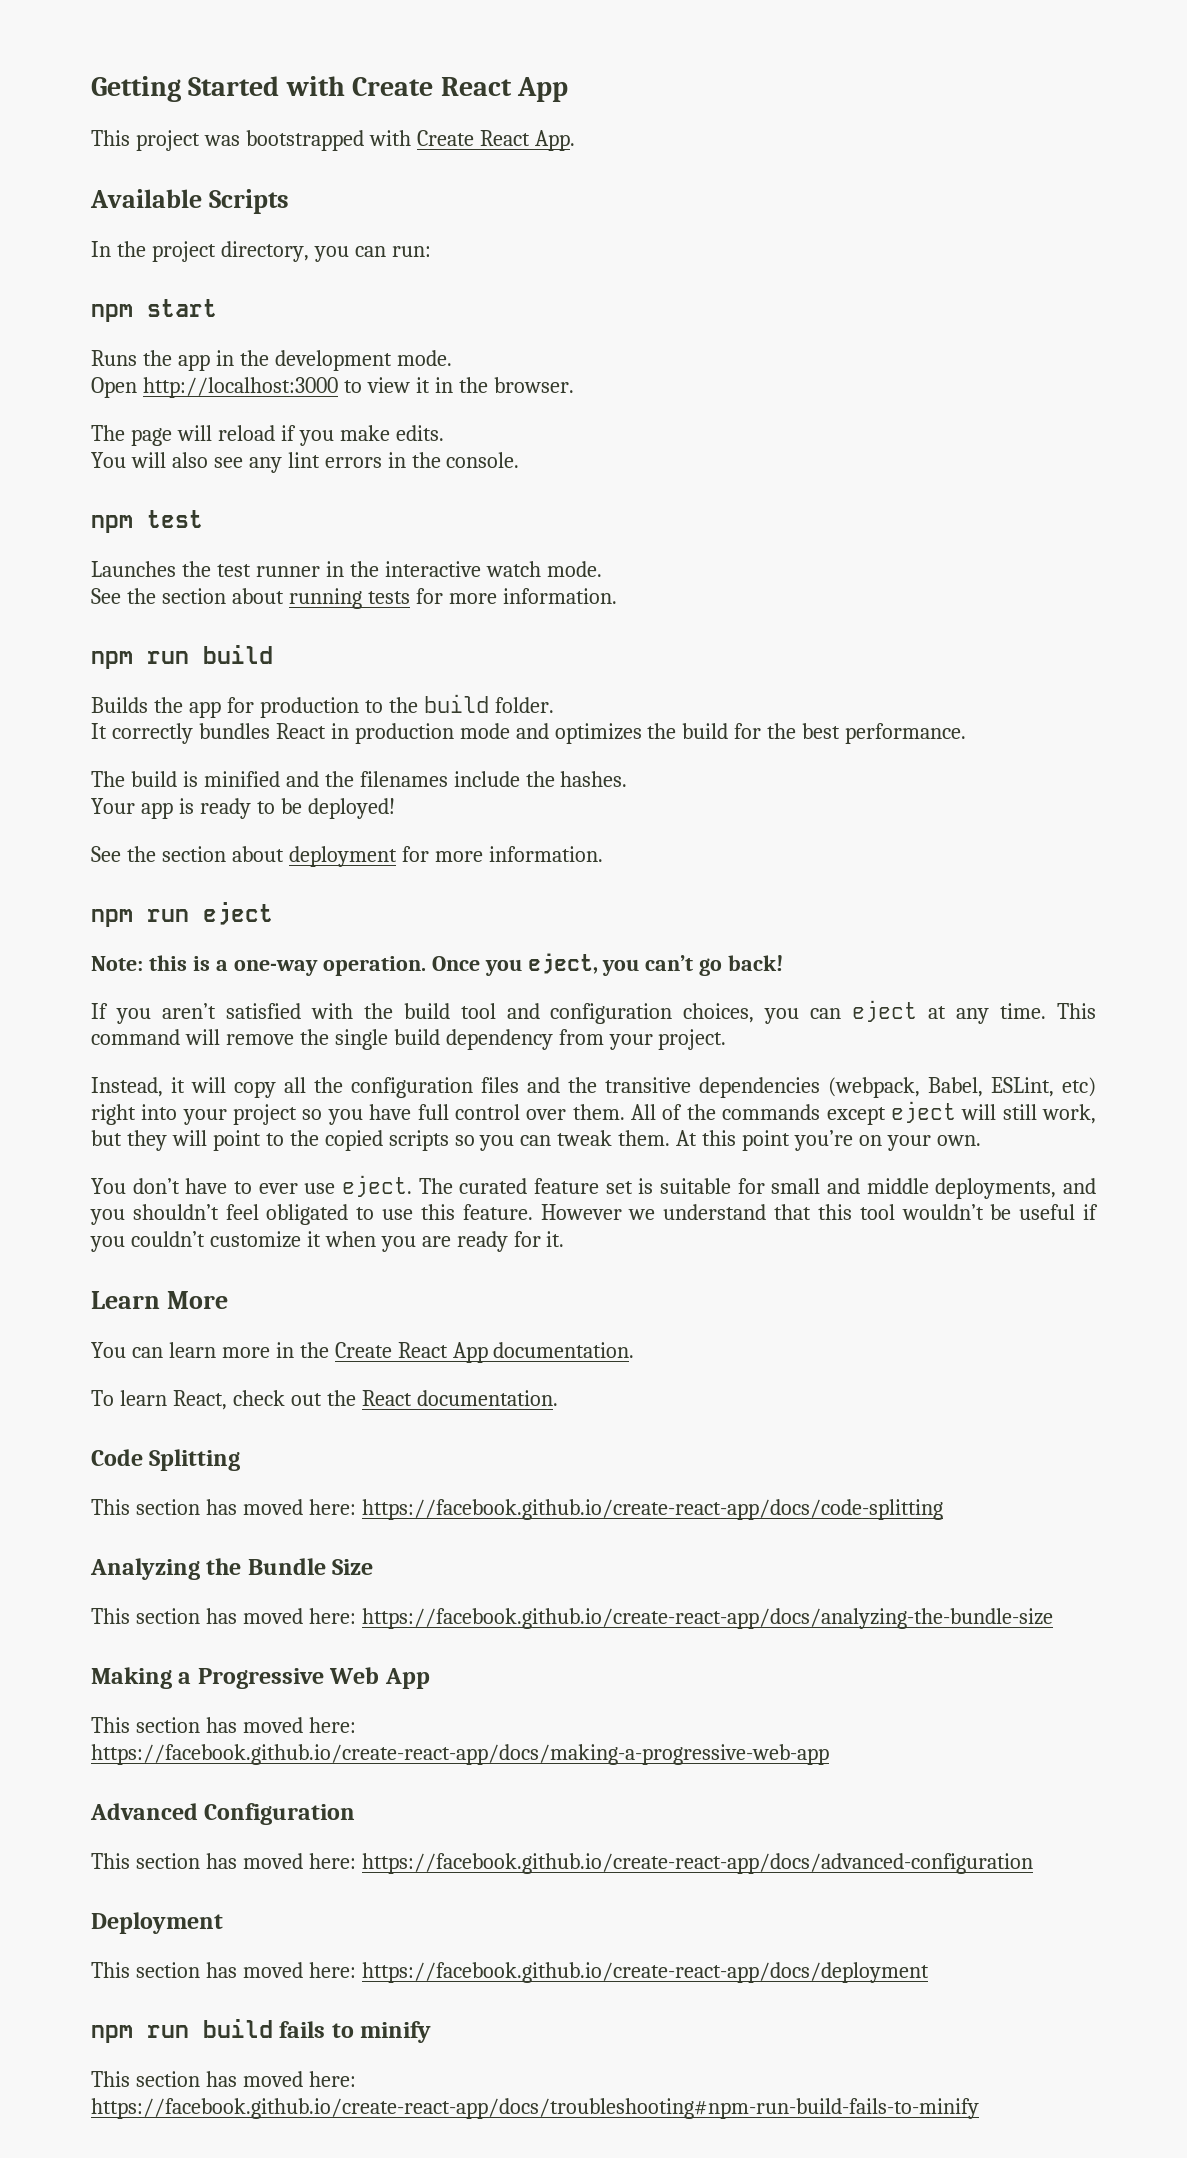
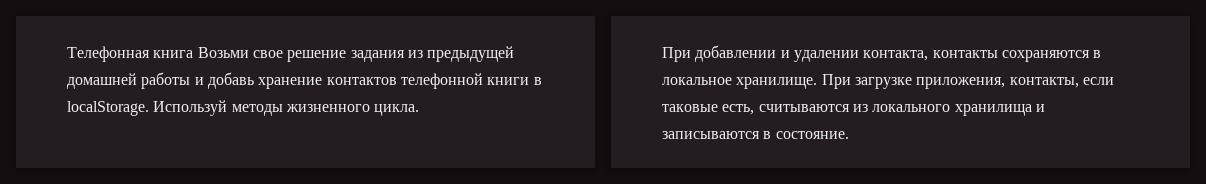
- Getting Started with Create React App
- This project was bootstrapped with Create React App.
- Available Scripts
- In the project directory, you can run:
- npm start
- Runs the app in the development mode.
- Open http://localhost:3000 to view it in the browser.
- The page will reload if you make edits.
- You will also see any lint errors in the console.
- npm test
- Launches the test runner in the interactive watch mode.
- See the section about running tests for more information.
- npm run build
- Builds the app for production to the build folder.
- It correctly bundles React in production mode and optimizes the build for the best performance.
- The build is minified and the filenames include the hashes.
- Your app is ready to be deployed!
- See the section about deployment for more information.
- npm run eject
- Note: this is a one-way operation. Once you eject, you can’t go back!
- If you aren’t satisfied with the build tool and configuration choices, you can eject at any time. This command will remove the single build dependency from your project.
- Instead, it will copy all the configuration files and the transitive dependencies (webpack, Babel, ESLint, etc) right into your project so you have full control over them. All of the commands except eject will still work, but they will point to the copied scripts so you can tweak them. At this point you’re on your own.
- You don’t have to ever use eject. The curated feature set is suitable for small and middle deployments, and you shouldn’t feel obligated to use this feature. However we understand that this tool wouldn’t be useful if you couldn’t customize it when you are ready for it.
- Learn More
- You can learn more in the Create React App documentation.
- To learn React, check out the React documentation.
- Code Splitting
- This section has moved here: https://facebook.github.io/create-react-app/docs/code-splitting
- Analyzing the Bundle Size
- This section has moved here: https://facebook.github.io/create-react-app/docs/analyzing-the-bundle-size
- Making a Progressive Web App
- This section has moved here: https://facebook.github.io/create-react-app/docs/making-a-progressive-web-app
- Advanced Configuration
- This section has moved here: https://facebook.github.io/create-react-app/docs/advanced-configuration
- Deployment
- This section has moved here: https://facebook.github.io/create-react-app/docs/deployment
- npm run build fails to minify
- This section has moved here: https://facebook.github.io/create-react-app/docs/troubleshooting#npm-run-build-fails-to-minify
+ Телефонная книга Возьми свое решение задания из предыдущей домашней работы и добавь хранение контактов телефонной книги в localStorage. Используй методы жизненного цикла.
+ При добавлении и удалении контакта, контакты сохраняются в локальное хранилище. При загрузке приложения, контакты, если таковые есть, считываются из локального хранилища и записываются в состояние.

